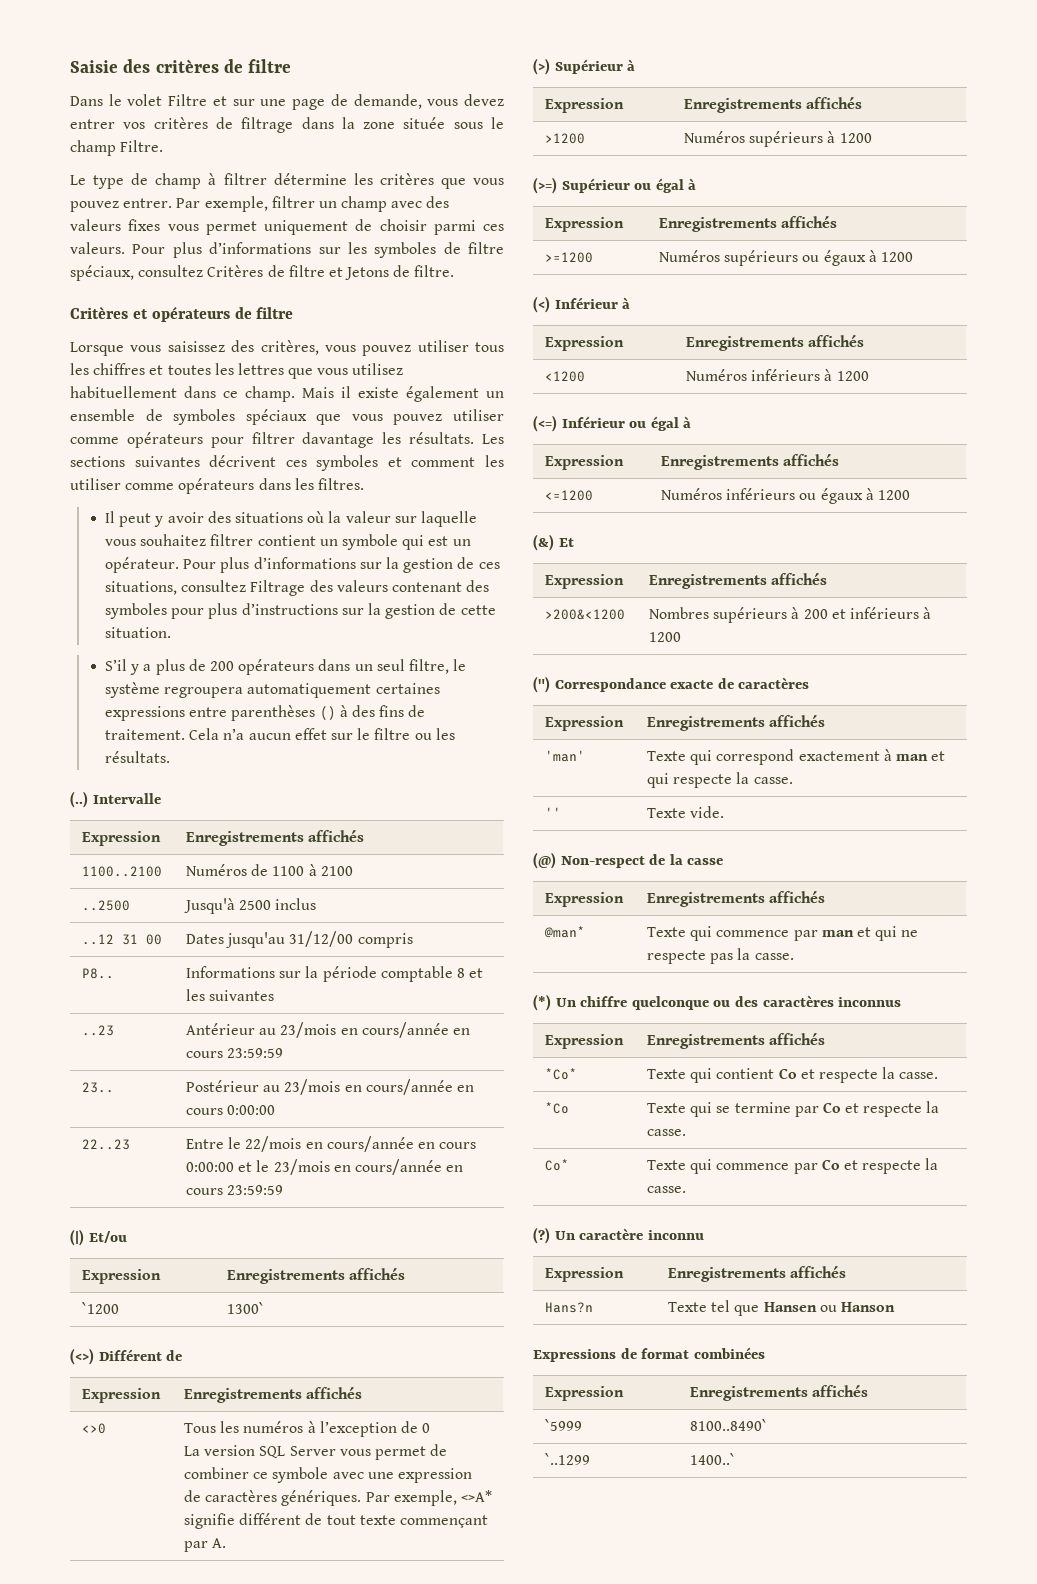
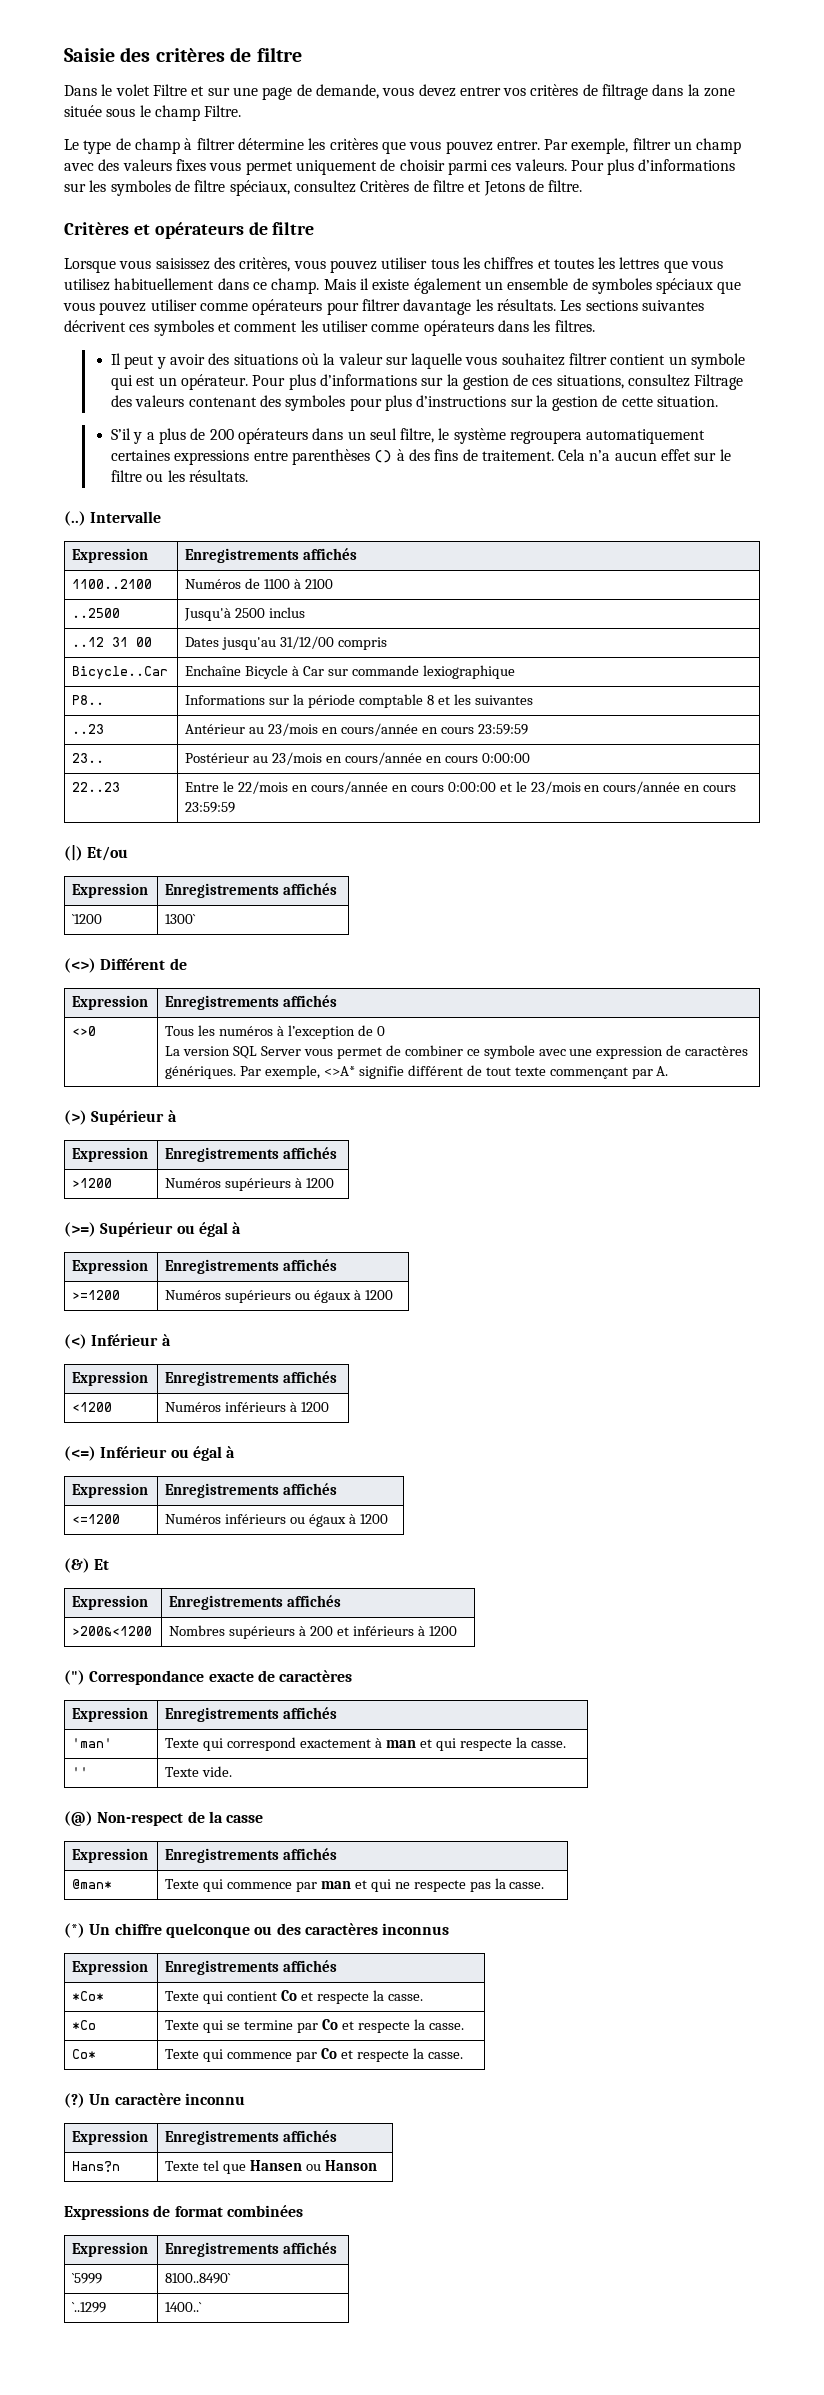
+ Bicycle..Car | Enchaîne Bicycle à Car sur commande lexiographique

